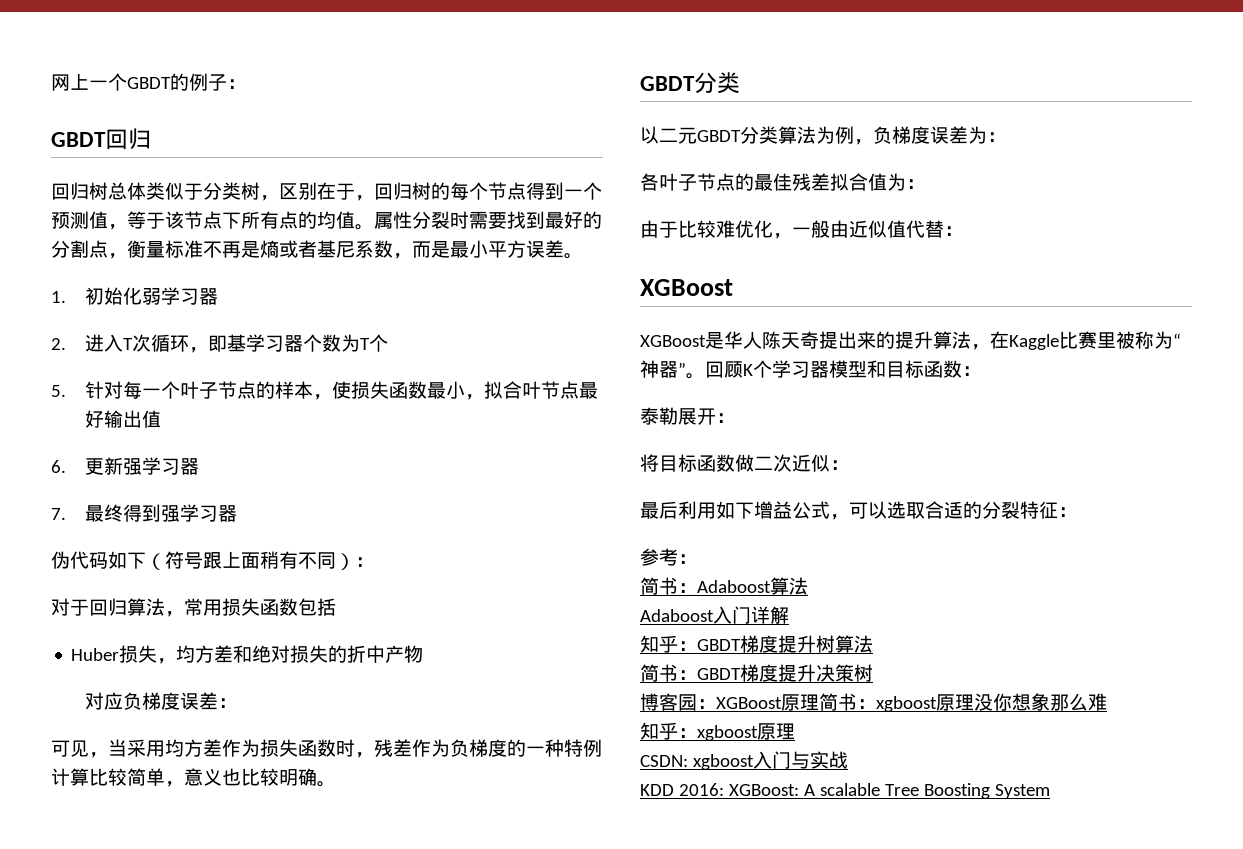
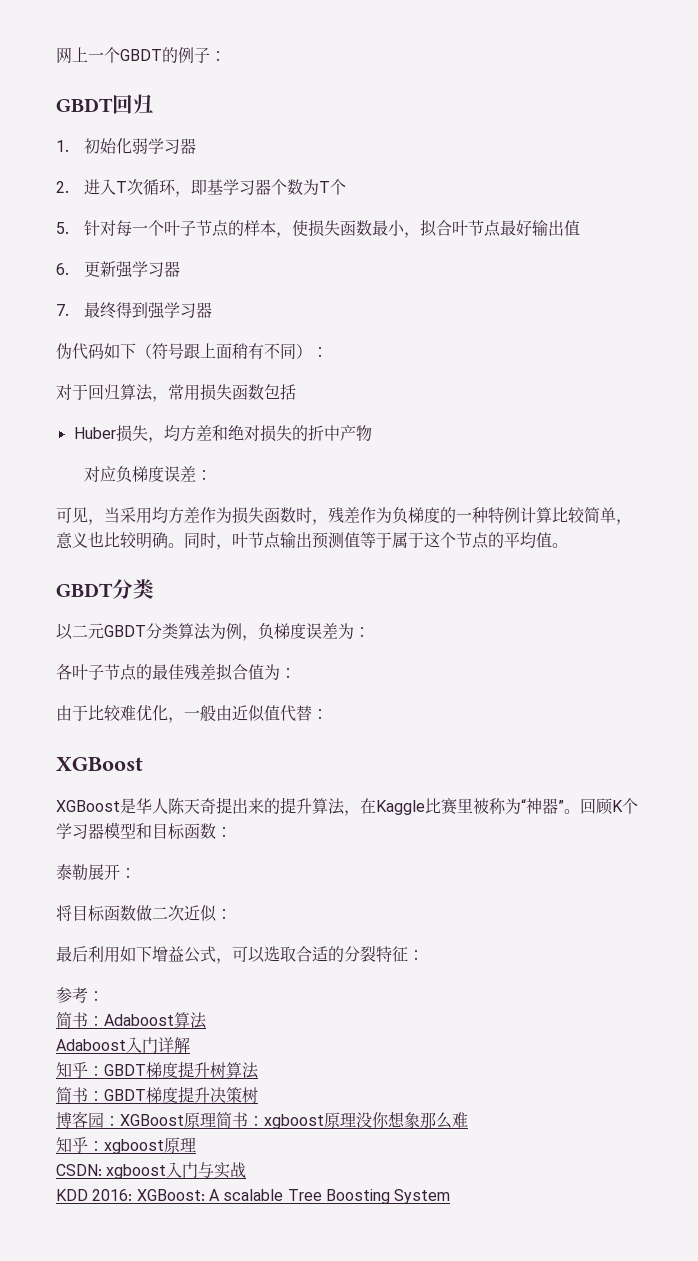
- 回归树总体类似于分类树，区别在于，回归树的每个节点得到一个预测值，等于该节点下所有点的均值。属性分裂时需要找到最好的分割点，衡量标准不再是熵或者基尼系数，而是最小平方误差。
+ 同时，叶节点输出预测值等于属于这个节点的平均值。

